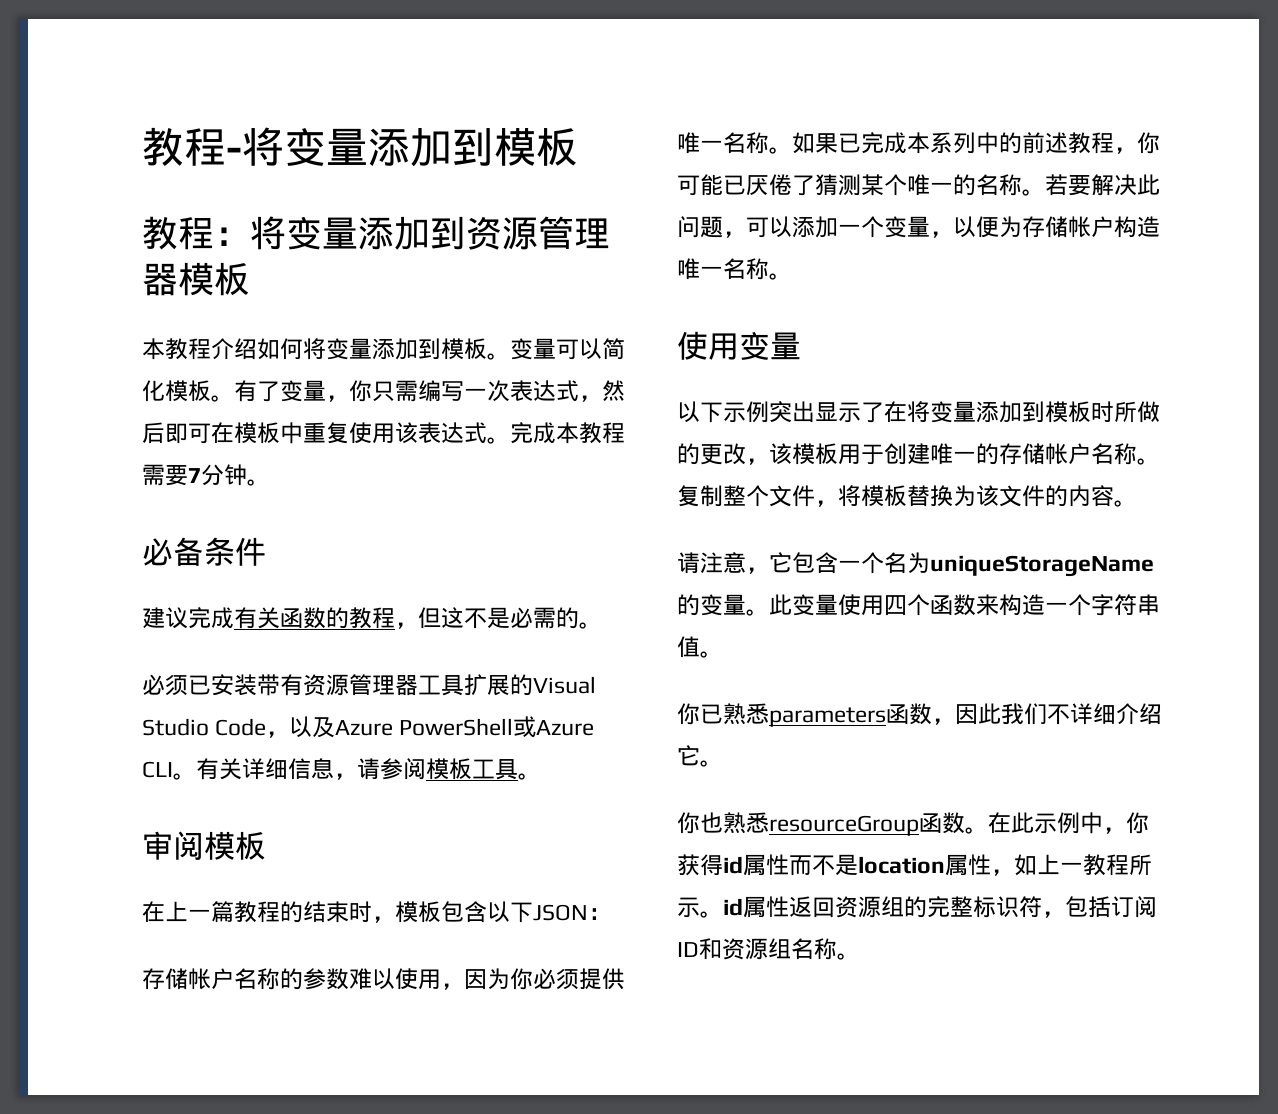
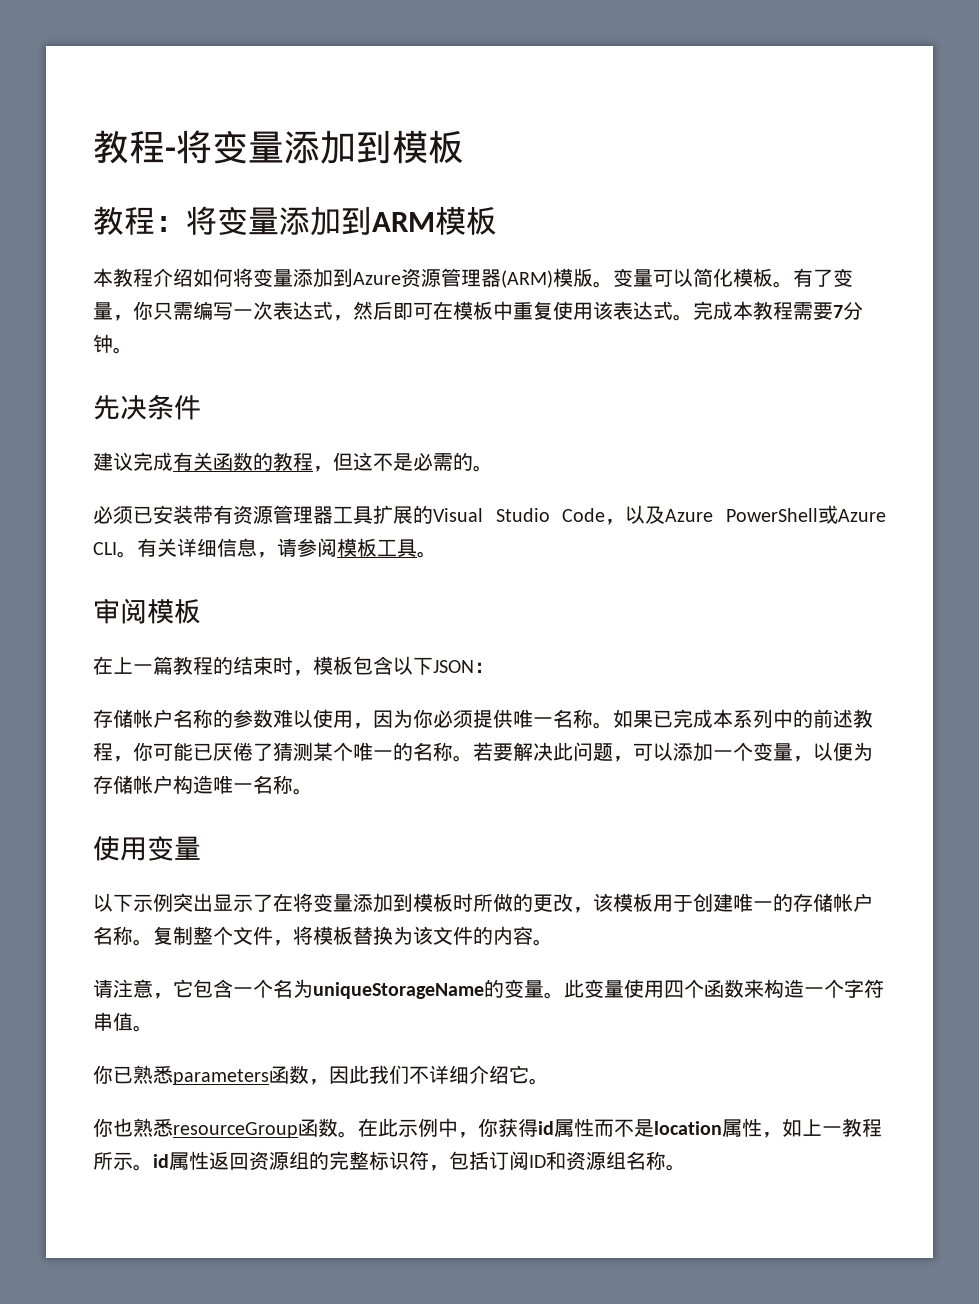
- 教程：将变量添加到资源管理器模板
+ 教程：将变量添加到ARM模板
- 本教程介绍如何将变量添加到模板。
+ 本教程介绍如何将变量添加到Azure资源管理器(ARM)模版。
- 必备条件
+ 先决条件

